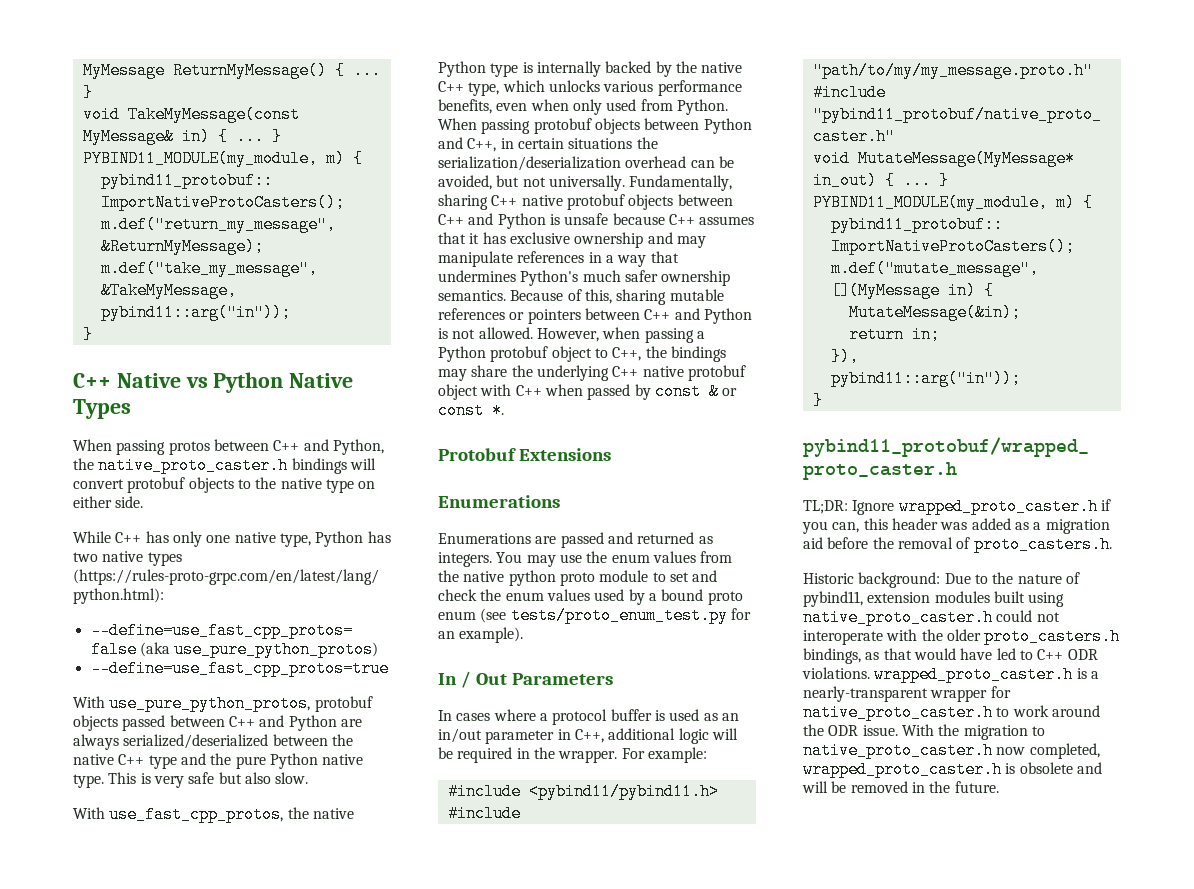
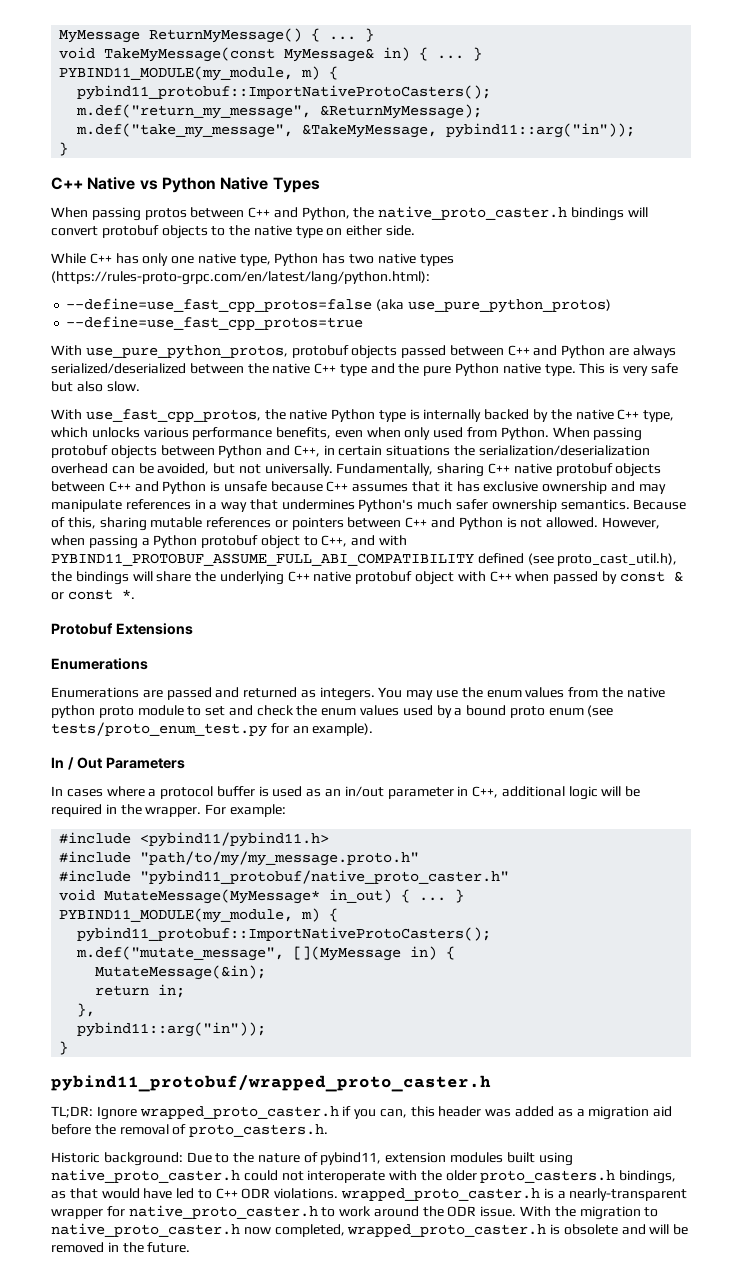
- However, when passing a Python protobuf object to C++, the bindings may share the underlying C++ native protobuf object with C++ when passed by const & or const *.
+ However, when passing a Python protobuf object to C++, and with PYBIND11_PROTOBUF_ASSUME_FULL_ABI_COMPATIBILITY defined (see proto_cast_util.h), the bindings will share the underlying C++ native protobuf object with C++ when passed by const & or const *.
- }),
+ },

